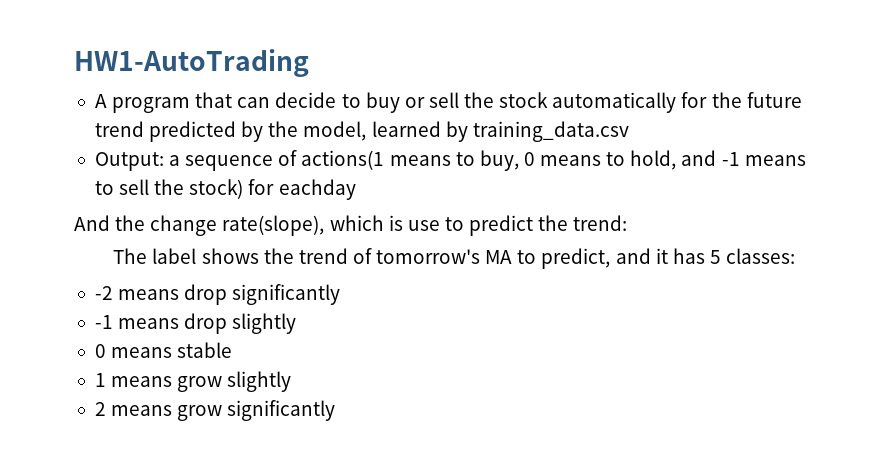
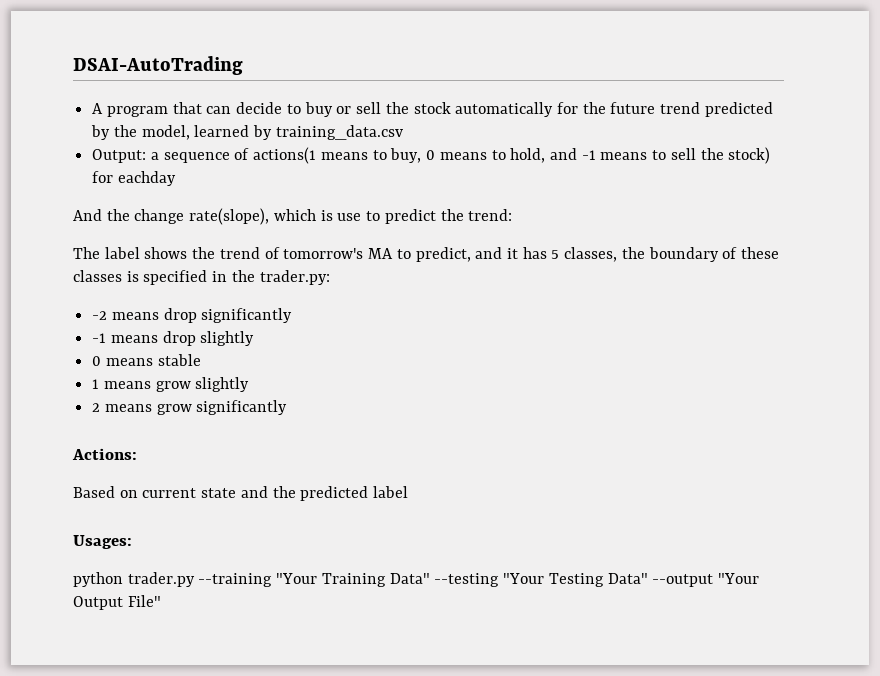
- HW1-AutoTrading
+ DSAI-AutoTrading
- The label shows the trend of tomorrow's MA to predict, and it has 5 classes:
+ The label shows the trend of tomorrow's MA to predict, and it has 5 classes, the boundary of these classes is specified in the trader.py:
+ Actions:
+ Based on current state and the predicted label
+ Usages:
+ python trader.py --training "Your Training Data" --testing "Your Testing Data" --output "Your Output File"

